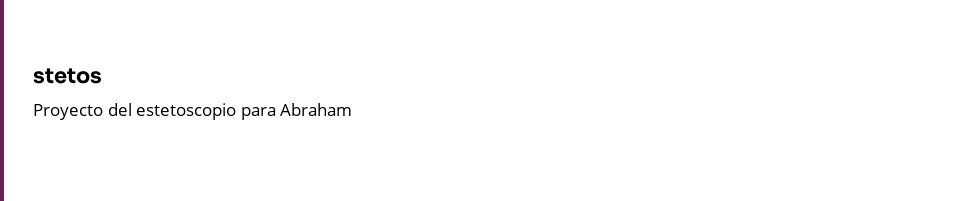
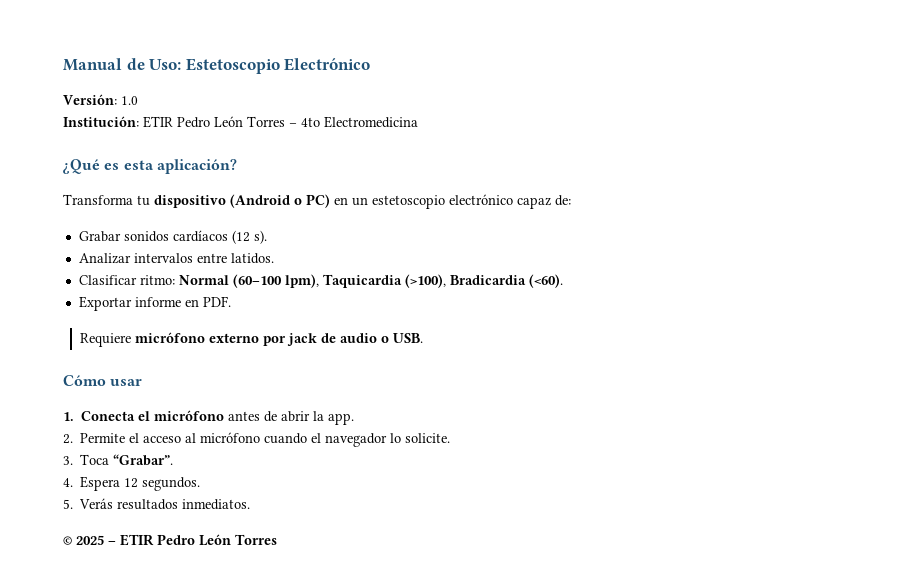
- stetos
- Proyecto del estetoscopio para Abraham
+ Manual de Uso: Estetoscopio Electrónico
+ Versión: 1.0
+ Institución: ETIR Pedro León Torres – 4to Electromedicina
+ ¿Qué es esta aplicación?
+ Transforma tu dispositivo (Android o PC) en un estetoscopio electrónico capaz de:
+ Grabar sonidos cardíacos (12 s).
+ Analizar intervalos entre latidos.
+ Clasificar ritmo: Normal (60–100 lpm), Taquicardia (>100), Bradicardia (<60).
+ Exportar informe en PDF.
+ Requiere micrófono externo por jack de audio o USB.
+ Cómo usar
+ 1. Conecta el micrófono antes de abrir la app.
+ 2. Permite el acceso al micrófono cuando el navegador lo solicite.
+ 3. Toca “Grabar”.
+ 4. Espera 12 segundos.
+ 5. Verás resultados inmediatos.
+ © 2025 – ETIR Pedro León Torres

